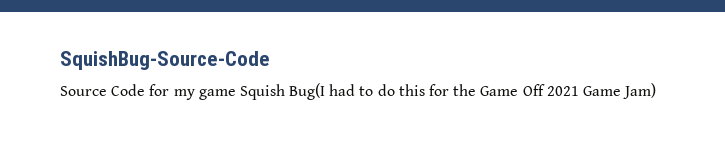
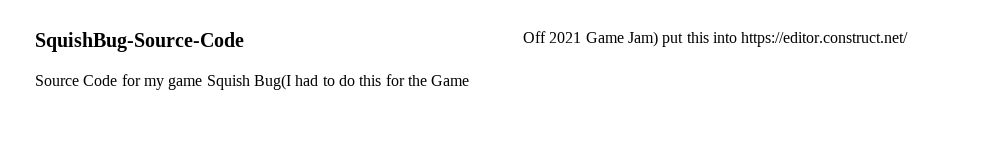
- Source Code for my game Squish Bug(I had to do this for the Game Off 2021 Game Jam)
+ Source Code for my game Squish Bug(I had to do this for the Game Off 2021 Game Jam) put this into https://editor.construct.net/

